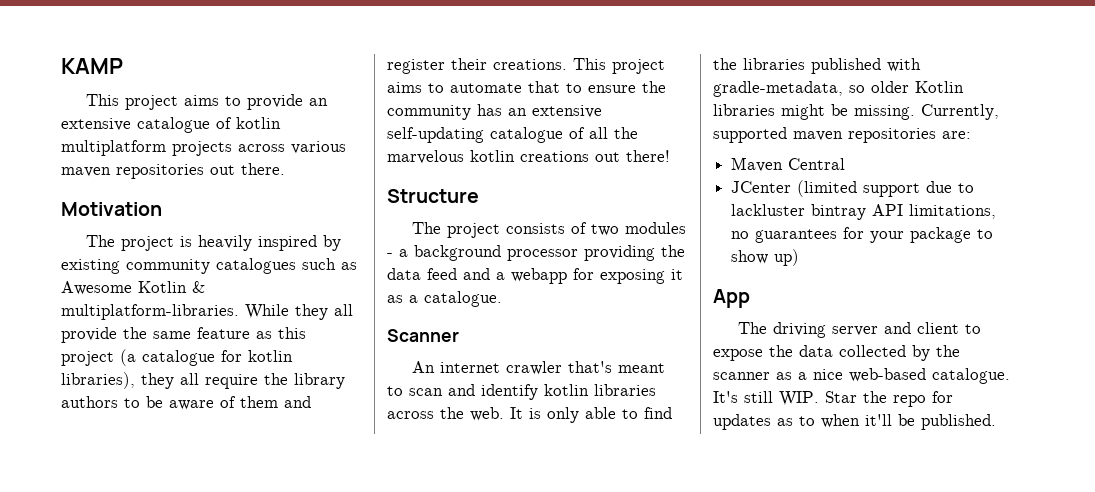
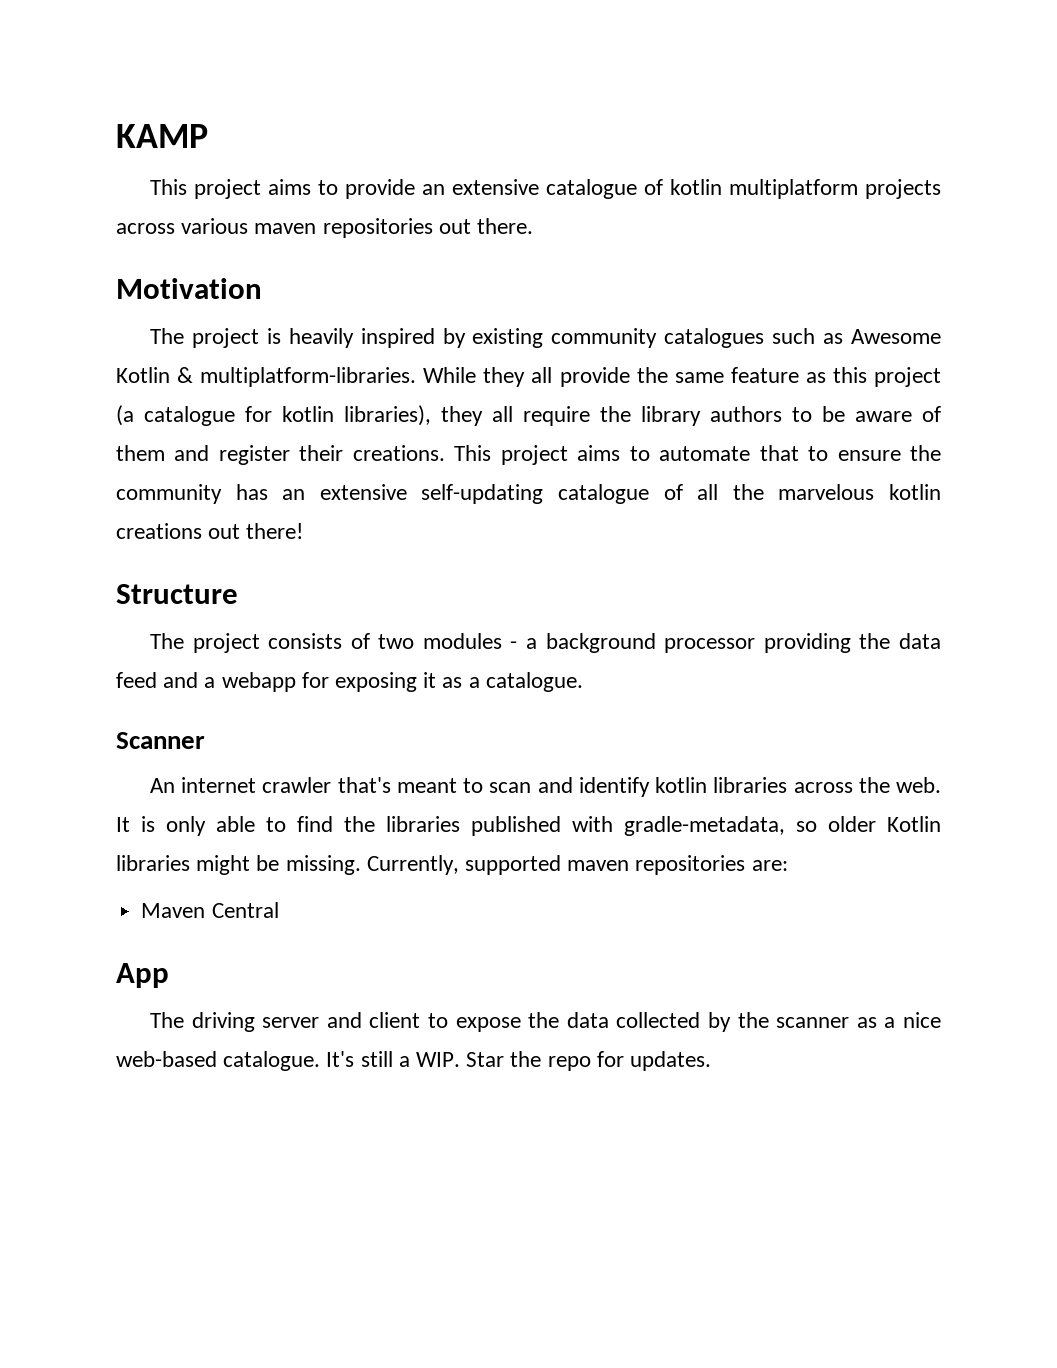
- JCenter (limited support due to lackluster bintray API limitations, no guarantees for your package to show up)
- It's still WIP. Star the repo for updates as to when it'll be published.
+ It's still a WIP. Star the repo for updates.

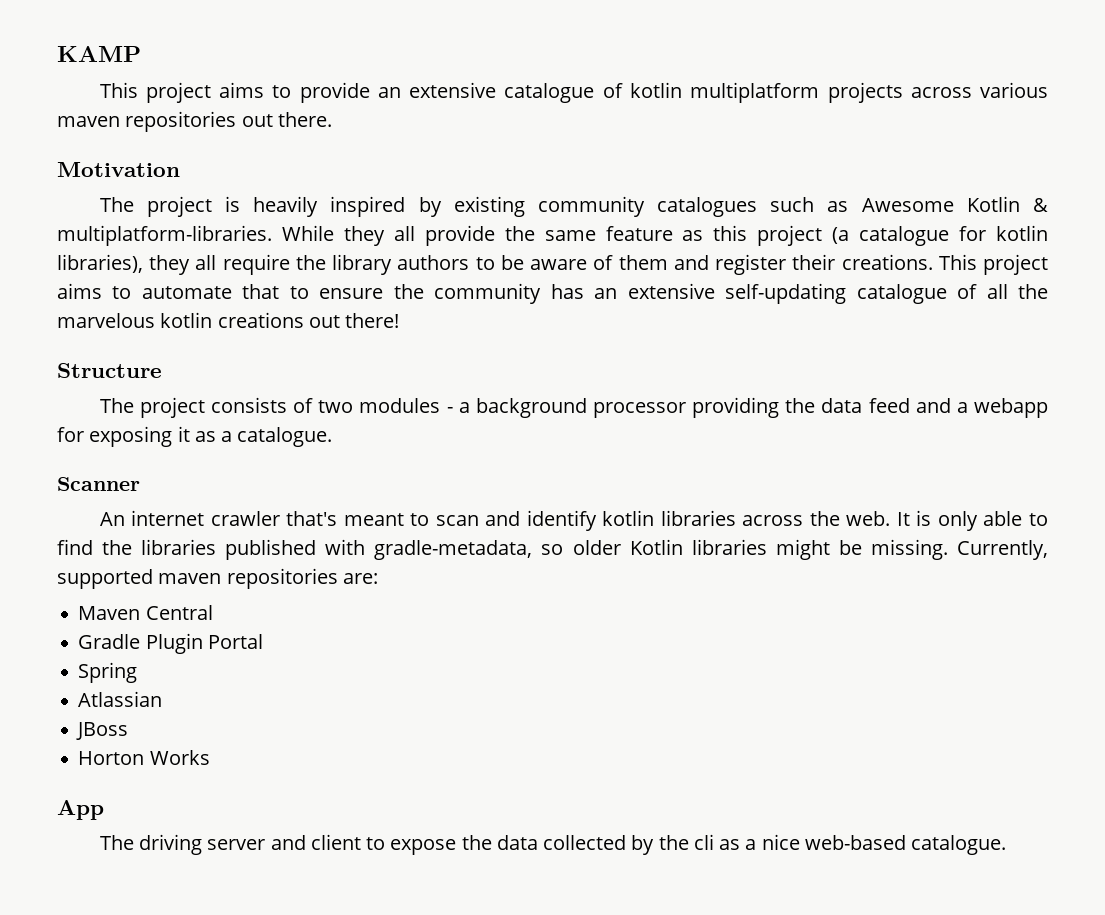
+ Gradle Plugin Portal
+ Spring
+ Atlassian
+ JBoss
+ Horton Works
- The driving server and client to expose the data collected by the scanner as a nice web-based catalogue. It's still a WIP. Star the repo for updates.
+ The driving server and client to expose the data collected by the cli as a nice web-based catalogue.

